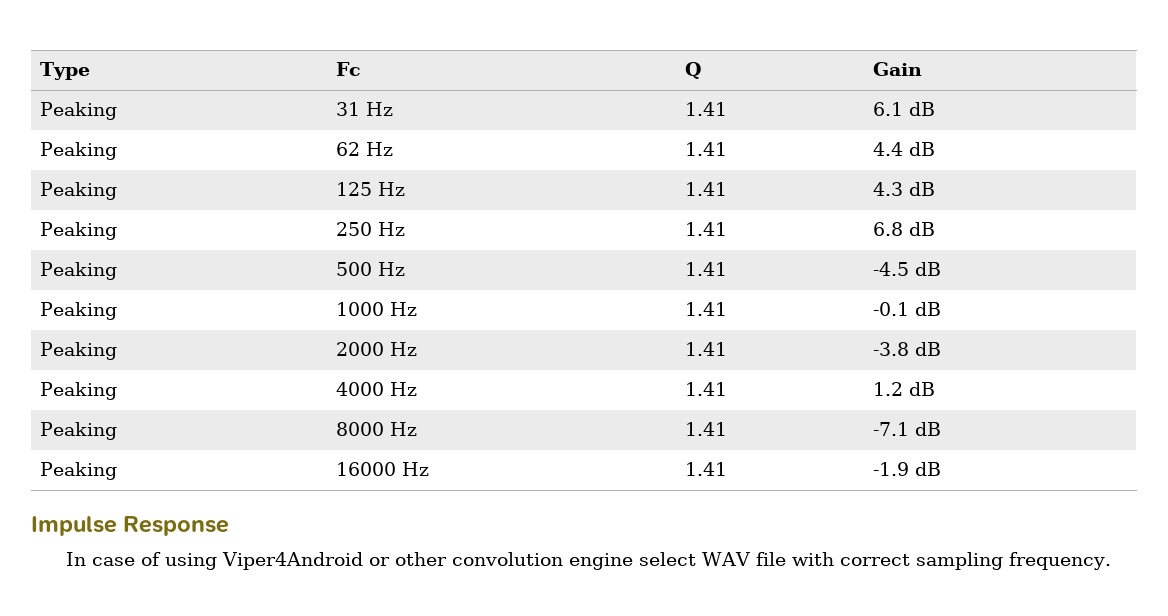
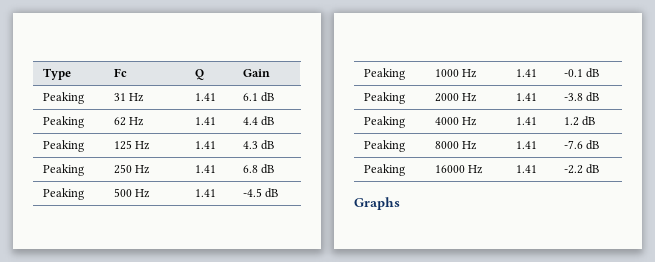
- Peaking | 8000 Hz | 1.41 | -7.1 dB
+ Peaking | 8000 Hz | 1.41 | -7.6 dB
- Peaking | 16000 Hz | 1.41 | -1.9 dB
- Impulse Response
- In case of using Viper4Android or other convolution engine select WAV file with correct sampling frequency.
+ Peaking | 16000 Hz | 1.41 | -2.2 dB
+ Graphs

